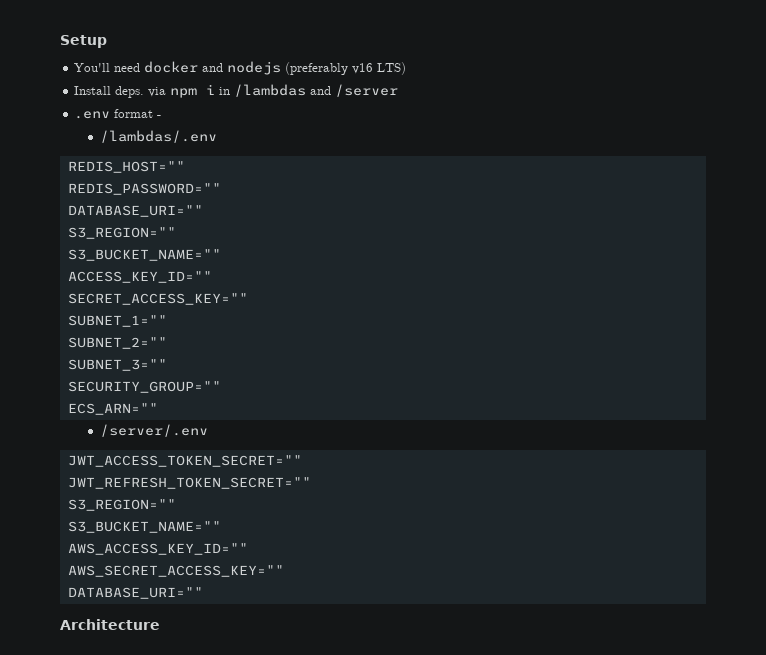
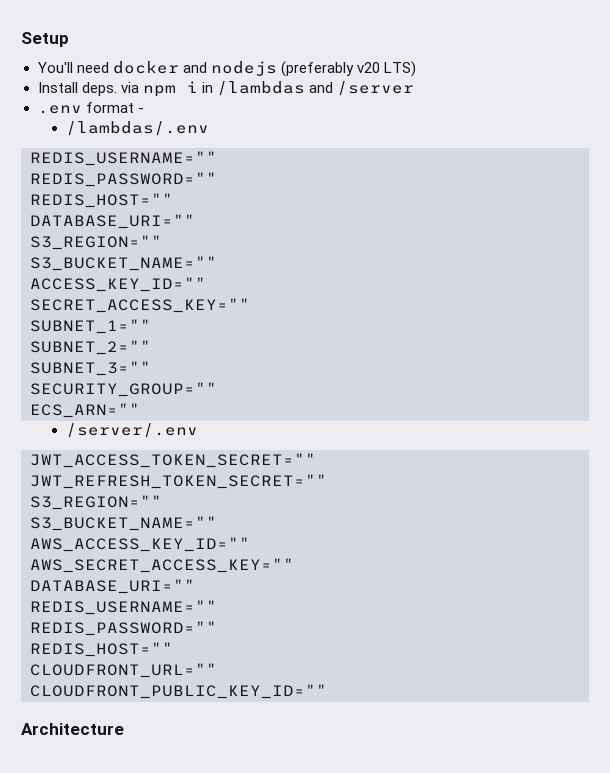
- You'll need docker and nodejs (preferably v16 LTS)
+ You'll need docker and nodejs (preferably v20 LTS)
  /lambdas/.env
+ REDIS_USERNAME=""
+ REDIS_PASSWORD=""
  REDIS_HOST=""
- REDIS_PASSWORD=""
  AWS_SECRET_ACCESS_KEY=""
  DATABASE_URI=""
+ REDIS_USERNAME=""
+ REDIS_PASSWORD=""
+ REDIS_HOST=""
+ CLOUDFRONT_URL=""
+ CLOUDFRONT_PUBLIC_KEY_ID=""

